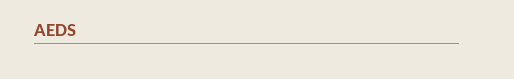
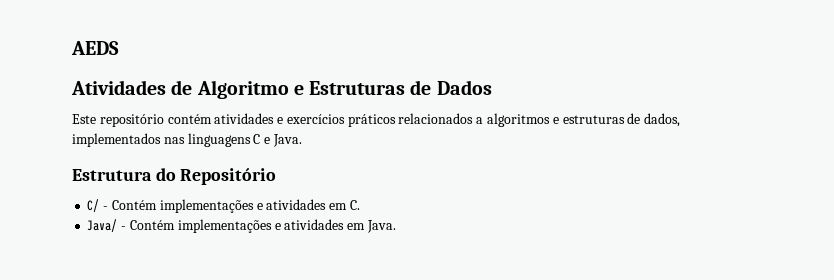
+ Atividades de Algoritmo e Estruturas de Dados
+ Este repositório contém atividades e exercícios práticos relacionados a algoritmos e estruturas de dados, implementados nas linguagens C e Java.
+ Estrutura do Repositório
+ C/ - Contém implementações e atividades em C.
+ Java/ - Contém implementações e atividades em Java.

